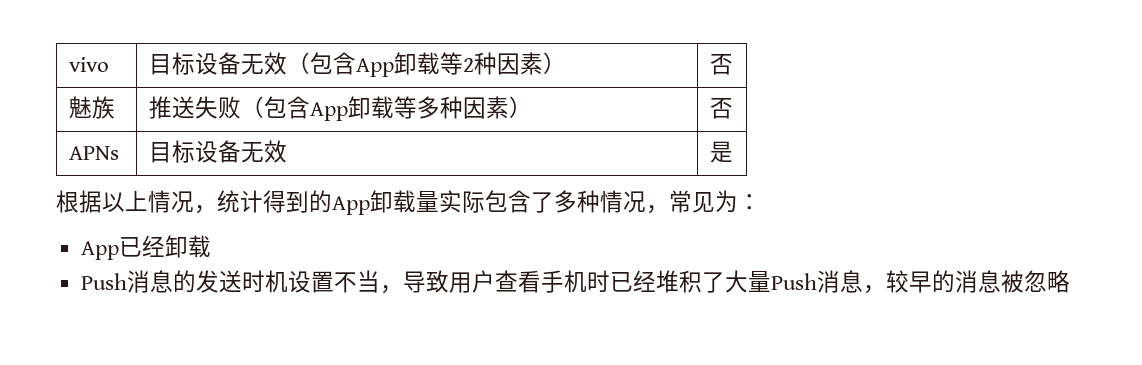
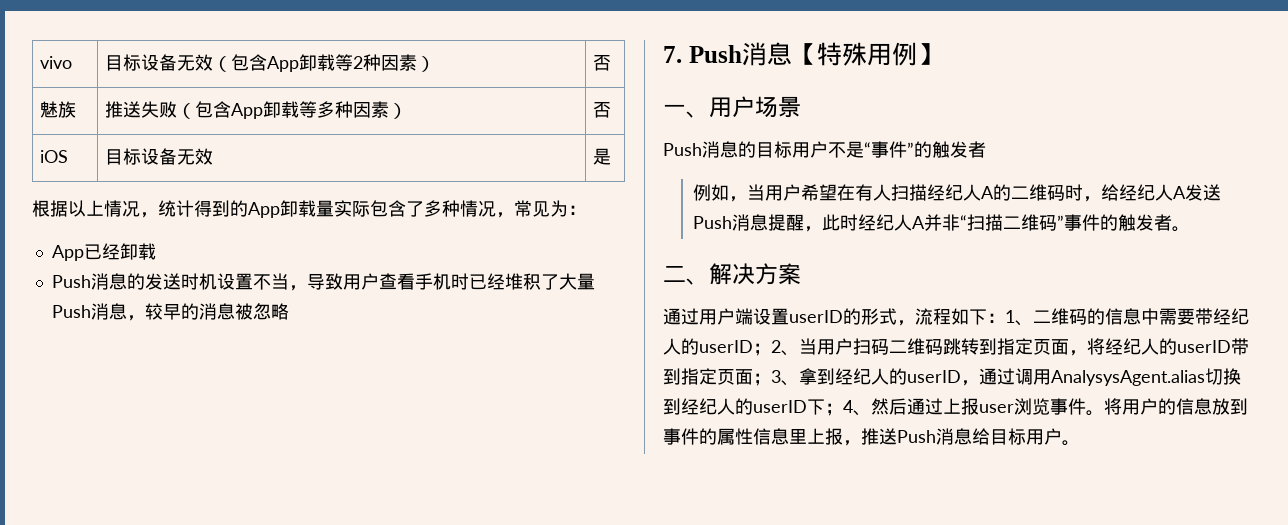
- APNs | 目标设备无效 | 是
+ iOS | 目标设备无效 | 是
+ 7. Push消息【特殊用例】
+ 一、用户场景
+ Push消息的目标用户不是“事件”的触发者
+ 例如，当用户希望在有人扫描经纪人A的二维码时，给经纪人A发送Push消息提醒，此时经纪人A并非“扫描二维码”事件的触发者。
+ 二、解决方案
+ 通过用户端设置userID的形式，流程如下：1、二维码的信息中需要带经纪人的userID；2、当用户扫码二维码跳转到指定页面，将经纪人的userID带到指定页面；3、拿到经纪人的userID，通过调用AnalysysAgent.alias切换到经纪人的userID下；4、然后通过上报user浏览事件。将用户的信息放到事件的属性信息里上报，推送Push消息给目标用户。

